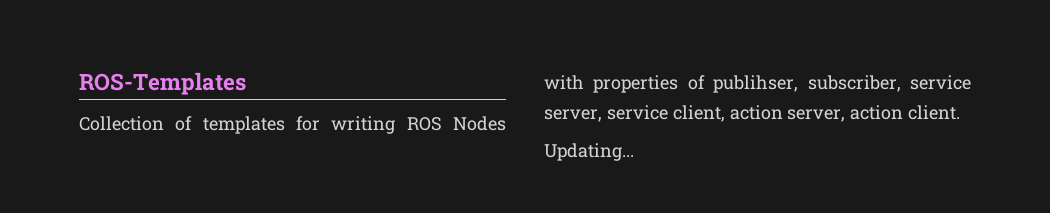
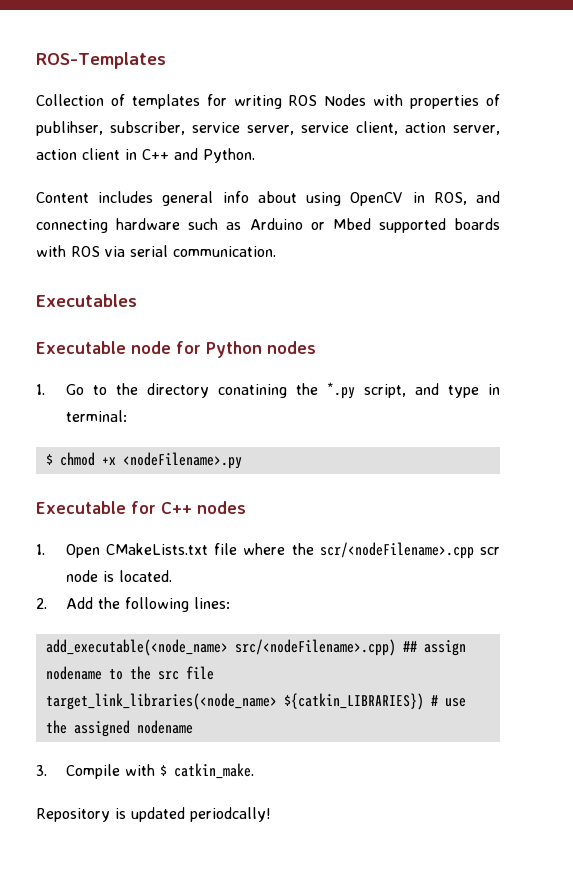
- Collection of templates for writing ROS Nodes with properties of publihser, subscriber, service server, service client, action server, action client.
- Updating...
+ Collection of templates for writing ROS Nodes with properties of publihser, subscriber, service server, service client, action server, action client in C++ and Python.
+ Content includes general info about using OpenCV in ROS, and connecting hardware such as Arduino or Mbed supported boards with ROS via serial communication.
+ Executables
+ Executable node for Python nodes
+ 1. Go to the directory conatining the *.py script, and type in terminal:
+ $ chmod +x <nodeFilename>.py
+ Executable for C++ nodes
+ 1. Open CMakeLists.txt file where the scr/<nodeFilename>.cpp scr node is located.
+ 2. Add the following lines:
+ add_executable(<node_name> src/<nodeFilename>.cpp) ## assign nodename to the src file
+ target_link_libraries(<node_name> ${catkin_LIBRARIES}) # use the assigned nodename
+ 3. Compile with $ catkin_make.
+ Repository is updated periodcally!

